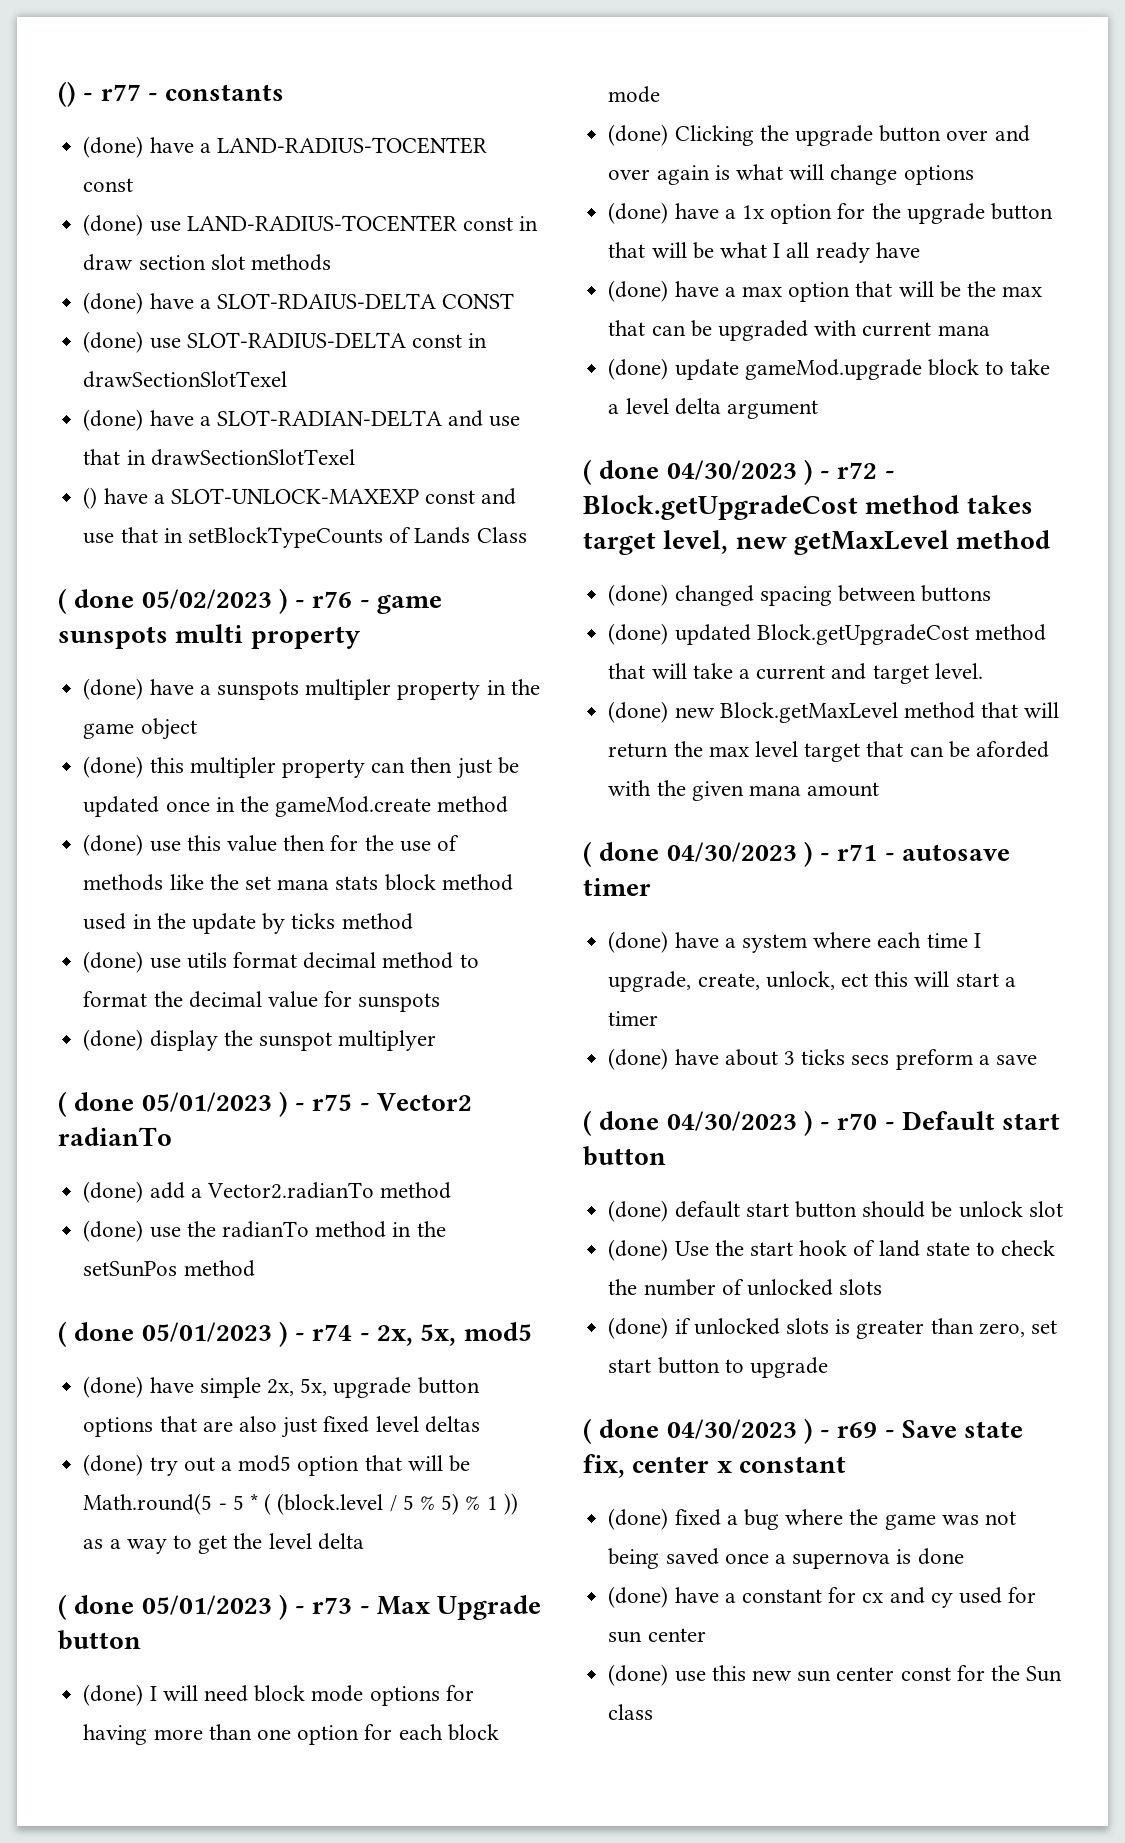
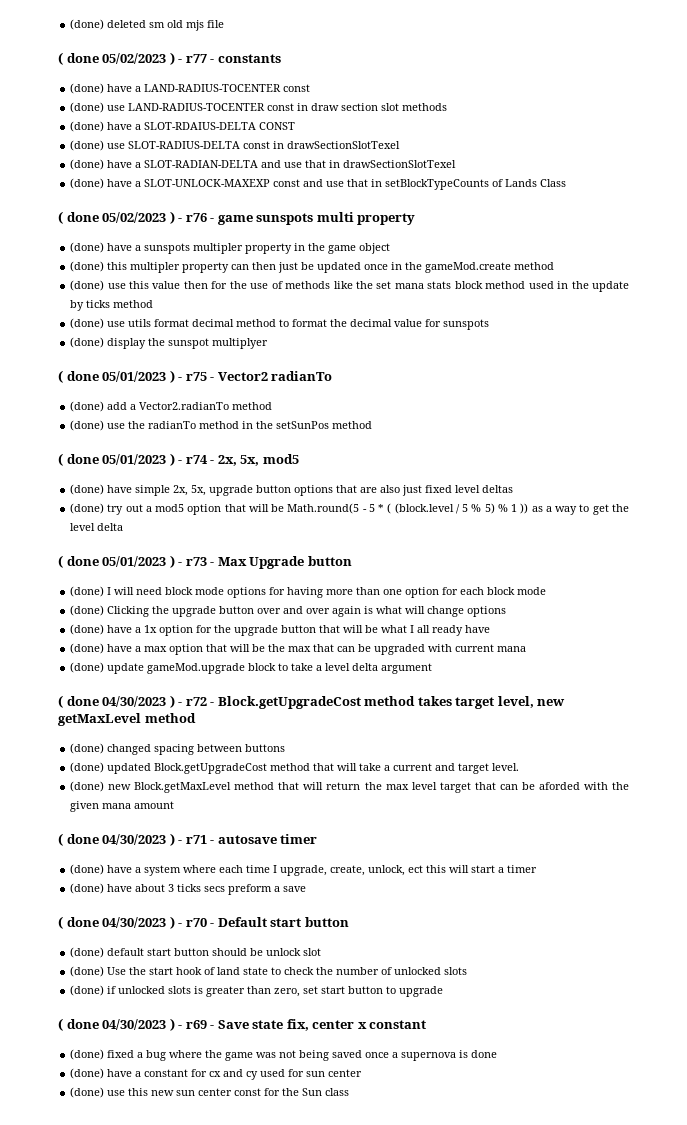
- () - r77 - constants
+ (done) deleted sm old mjs file
+ ( done 05/02/2023 ) - r77 - constants
- () have a SLOT-UNLOCK-MAXEXP const and use that in setBlockTypeCounts of Lands Class
+ (done) have a SLOT-UNLOCK-MAXEXP const and use that in setBlockTypeCounts of Lands Class

